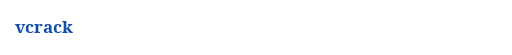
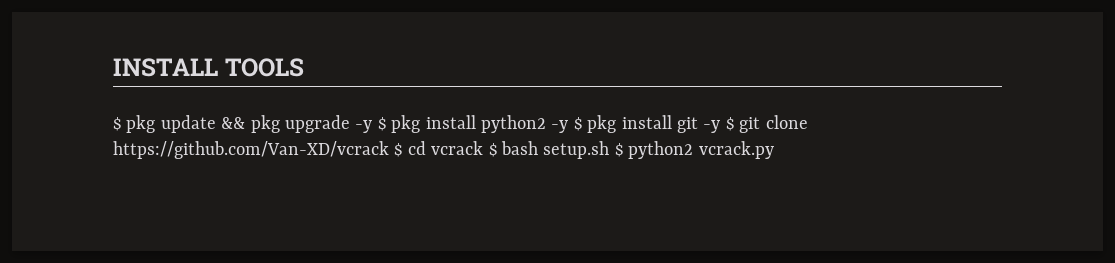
- vcrack
+ INSTALL TOOLS
+ $ pkg update && pkg upgrade -y $ pkg install python2 -y $ pkg install git -y $ git clone https://github.com/Van-XD/vcrack $ cd vcrack $ bash setup.sh $ python2 vcrack.py

